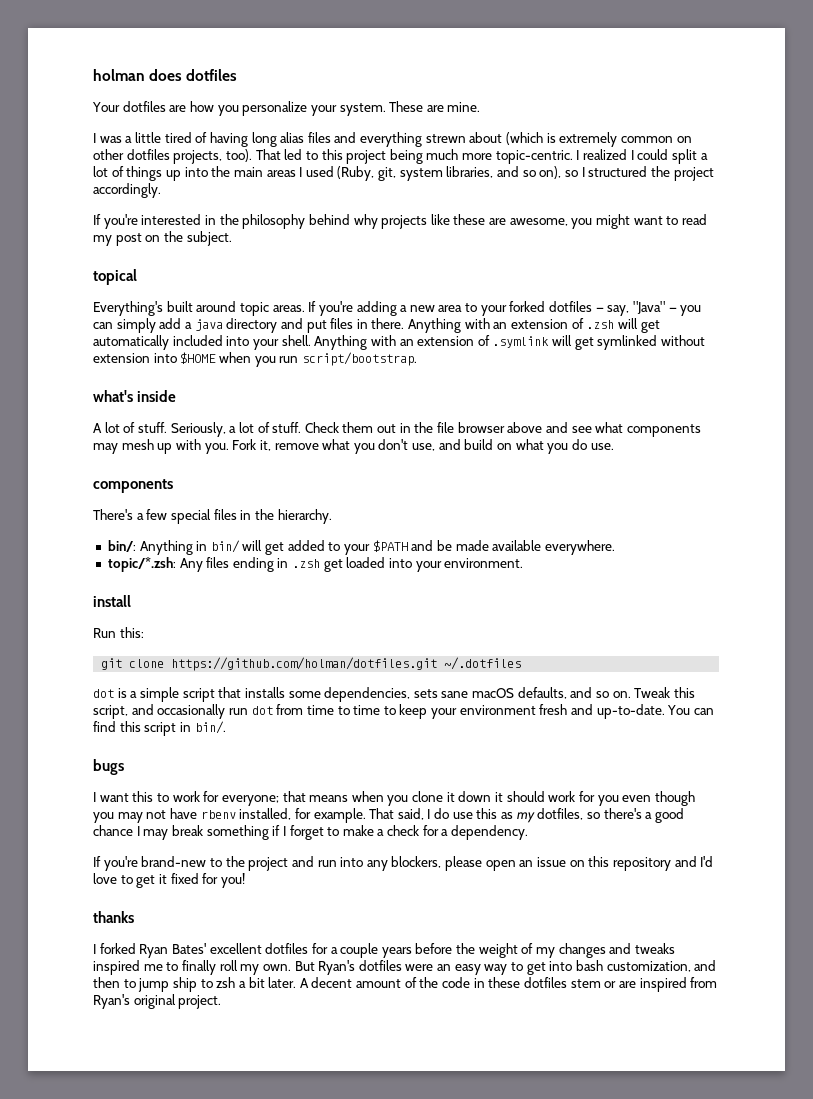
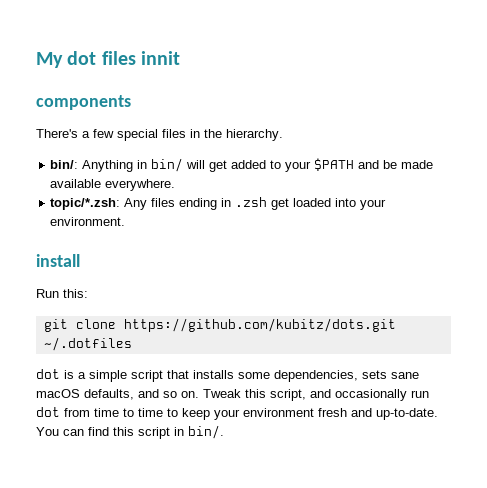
- holman does dotfiles
- Your dotfiles are how you personalize your system. These are mine.
- I was a little tired of having long alias files and everything strewn about (which is extremely common on other dotfiles projects, too). That led to this project being much more topic-centric. I realized I could split a lot of things up into the main areas I used (Ruby, git, system libraries, and so on), so I structured the project accordingly.
- If you're interested in the philosophy behind why projects like these are awesome, you might want to read my post on the subject.
- topical
- Everything's built around topic areas. If you're adding a new area to your forked dotfiles — say, "Java" — you can simply add a java directory and put files in there. Anything with an extension of .zsh will get automatically included into your shell. Anything with an extension of .symlink will get symlinked without extension into $HOME when you run script/bootstrap.
- what's inside
- A lot of stuff. Seriously, a lot of stuff. Check them out in the file browser above and see what components may mesh up with you. Fork it, remove what you don't use, and build on what you do use.
+ My dot files innit
- git clone https://github.com/holman/dotfiles.git ~/.dotfiles
+ git clone https://github.com/kubitz/dots.git ~/.dotfiles
- bugs
- I want this to work for everyone; that means when you clone it down it should work for you even though you may not have rbenv installed, for example. That said, I do use this as my dotfiles, so there's a good chance I may break something if I forget to make a check for a dependency.
- If you're brand-new to the project and run into any blockers, please open an issue on this repository and I'd love to get it fixed for you!
- thanks
- I forked Ryan Bates' excellent dotfiles for a couple years before the weight of my changes and tweaks inspired me to finally roll my own. But Ryan's dotfiles were an easy way to get into bash customization, and then to jump ship to zsh a bit later. A decent amount of the code in these dotfiles stem or are inspired from Ryan's original project.

